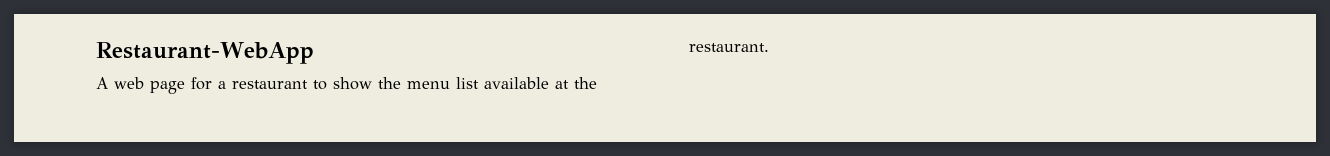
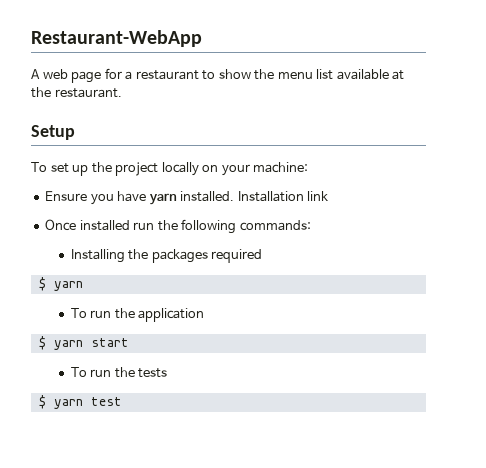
+ Setup
+ To set up the project locally on your machine:
+ Ensure you have yarn installed. Installation link
+ Once installed run the following commands:
+ Installing the packages required
+ $ yarn
+ To run the application
+ $ yarn start
+ To run the tests
+ $ yarn test

